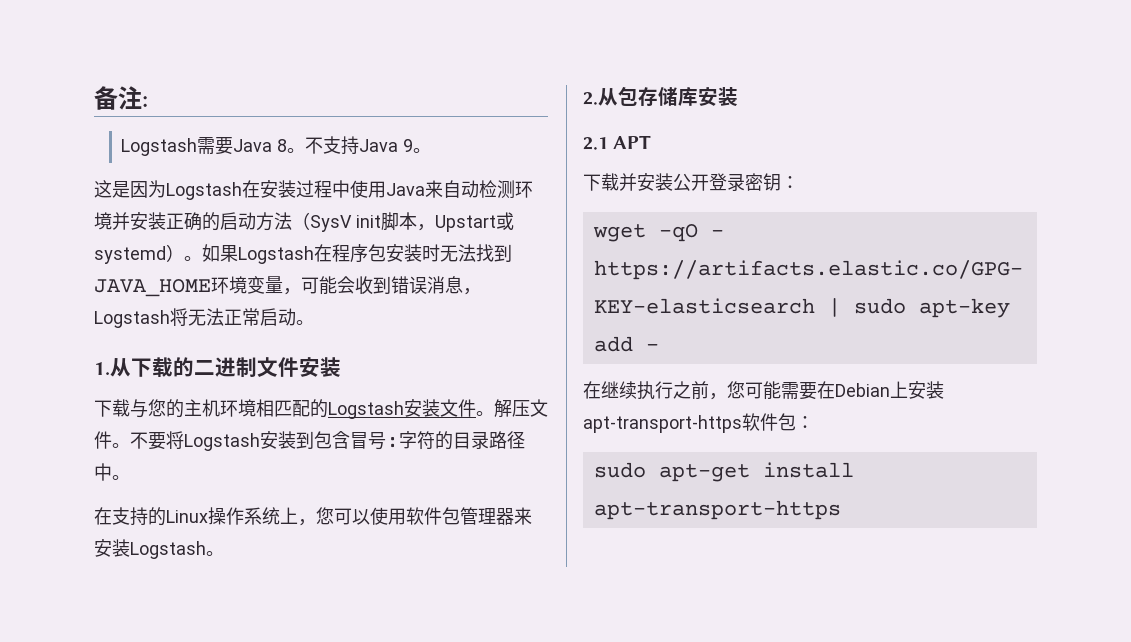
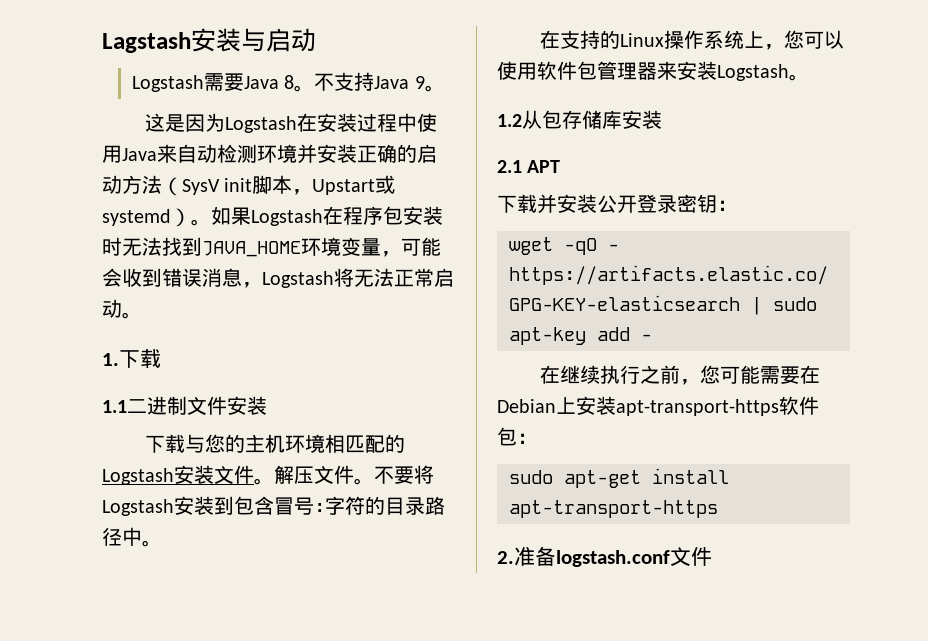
- 备注:
+ Lagstash安装与启动
- 1.从下载的二进制文件安装
+ 1.下载
+ 1.1二进制文件安装
- 2.从包存储库安装
+ 1.2从包存储库安装
+ 2.准备logstash.conf文件

